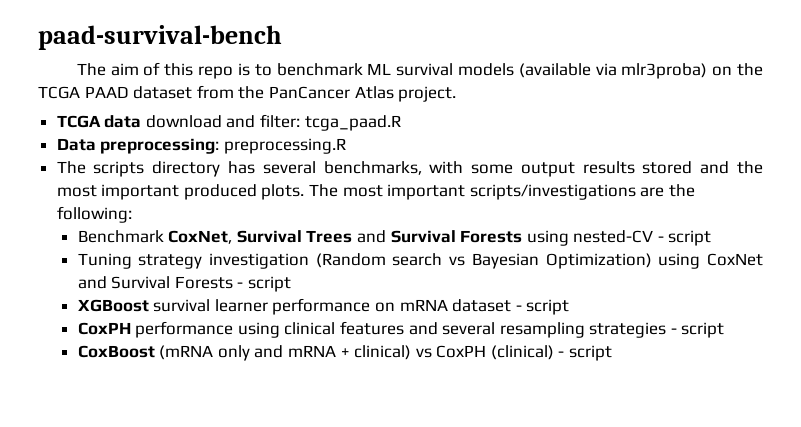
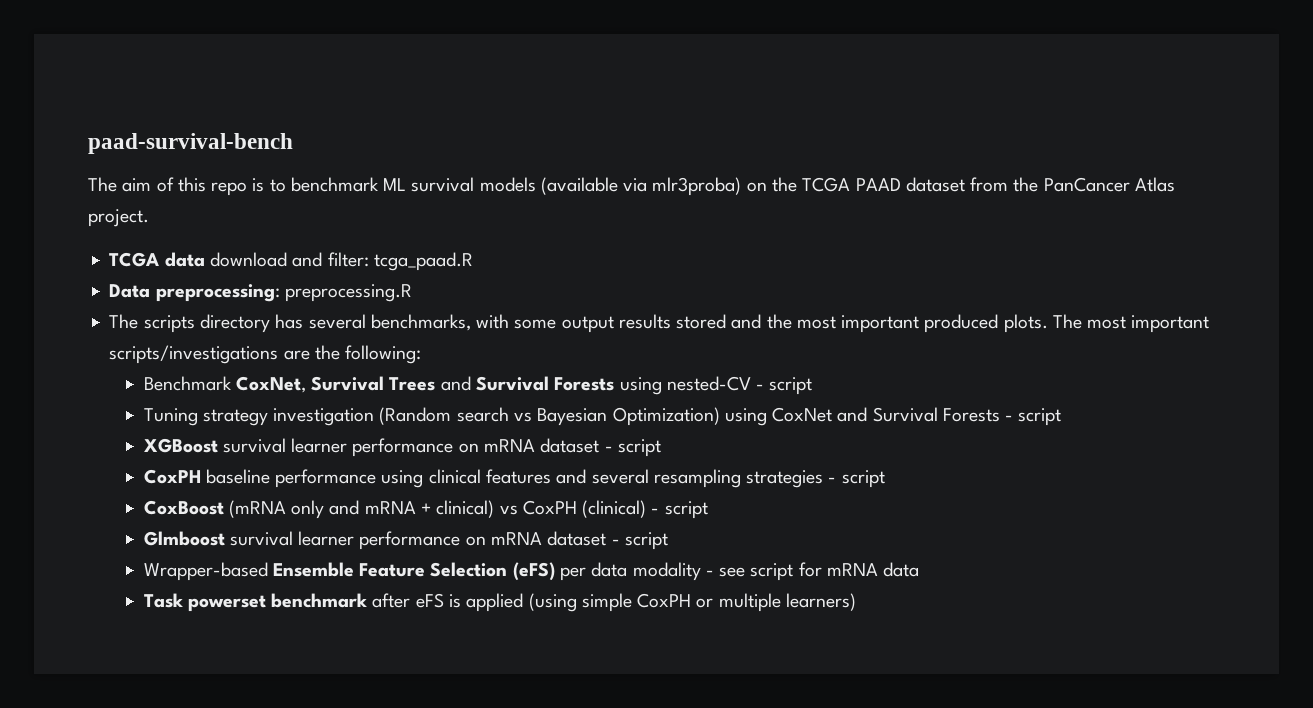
- CoxPH performance using clinical features and several resampling strategies - script
+ CoxPH baseline performance using clinical features and several resampling strategies - script
+ Glmboost survival learner performance on mRNA dataset - script
+ Wrapper-based Ensemble Feature Selection (eFS) per data modality - see script for mRNA data
+ Task powerset benchmark after eFS is applied (using simple CoxPH or multiple learners)

